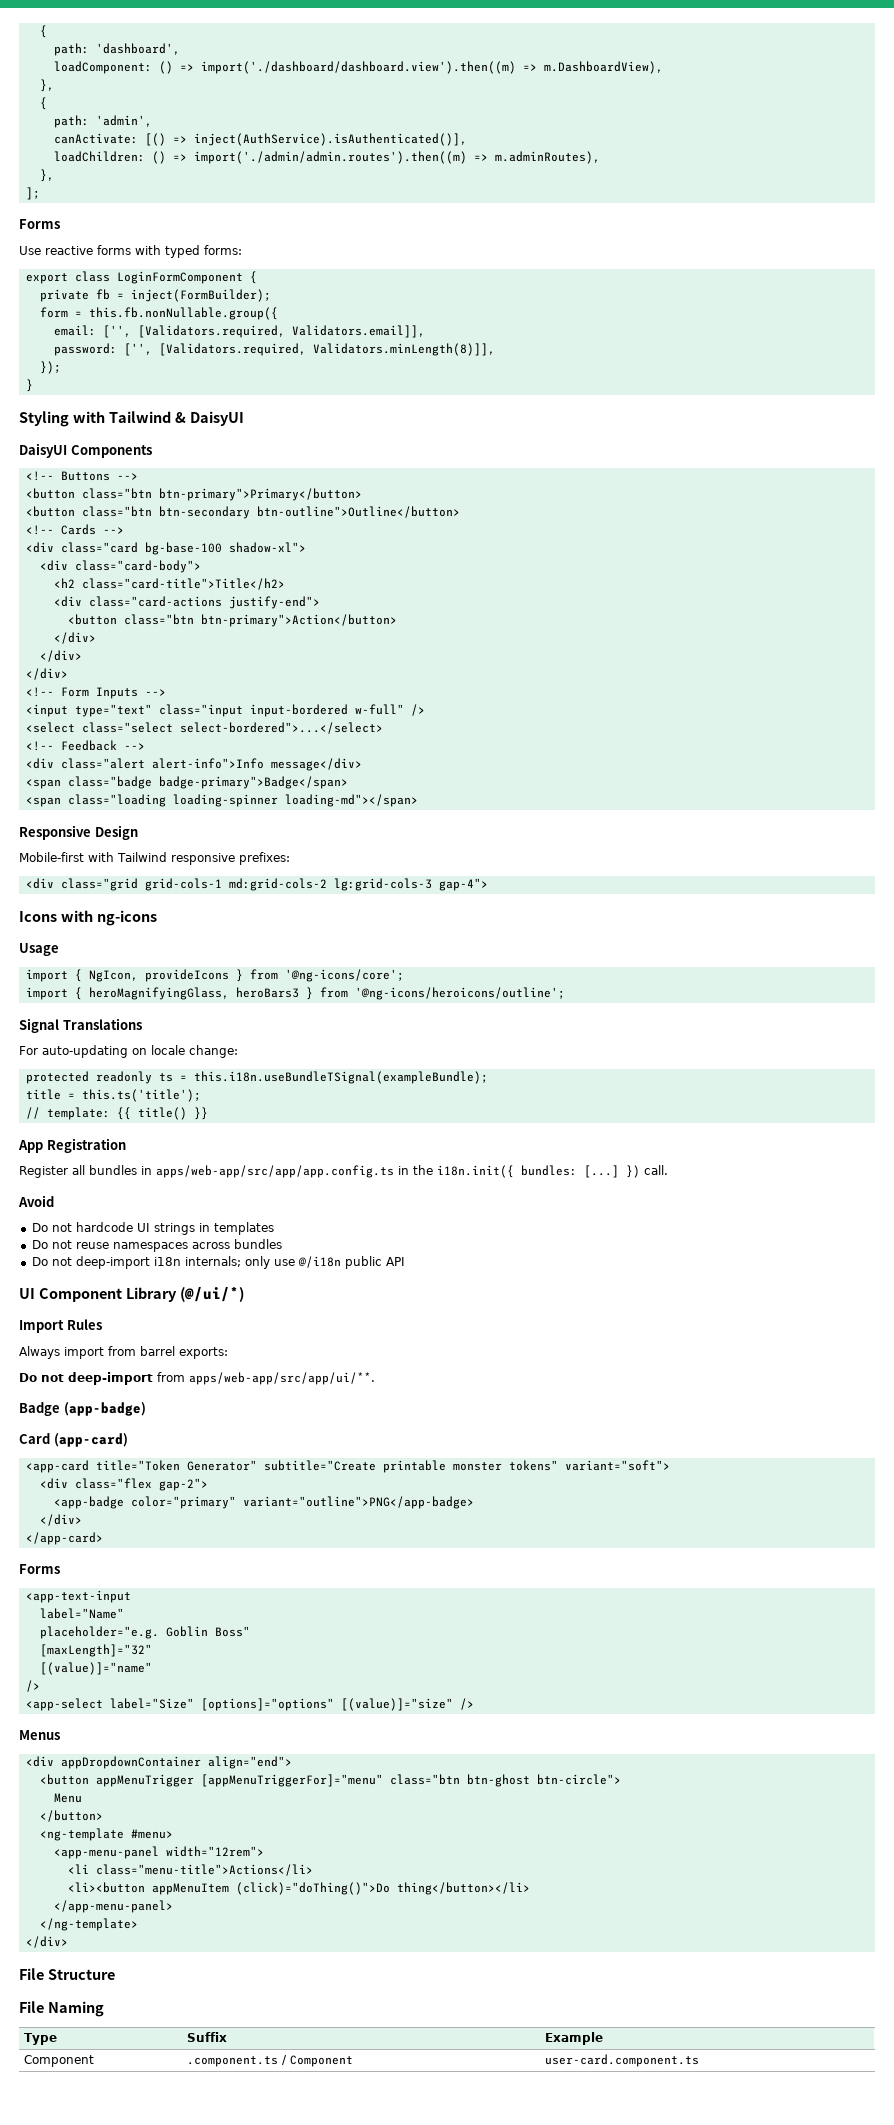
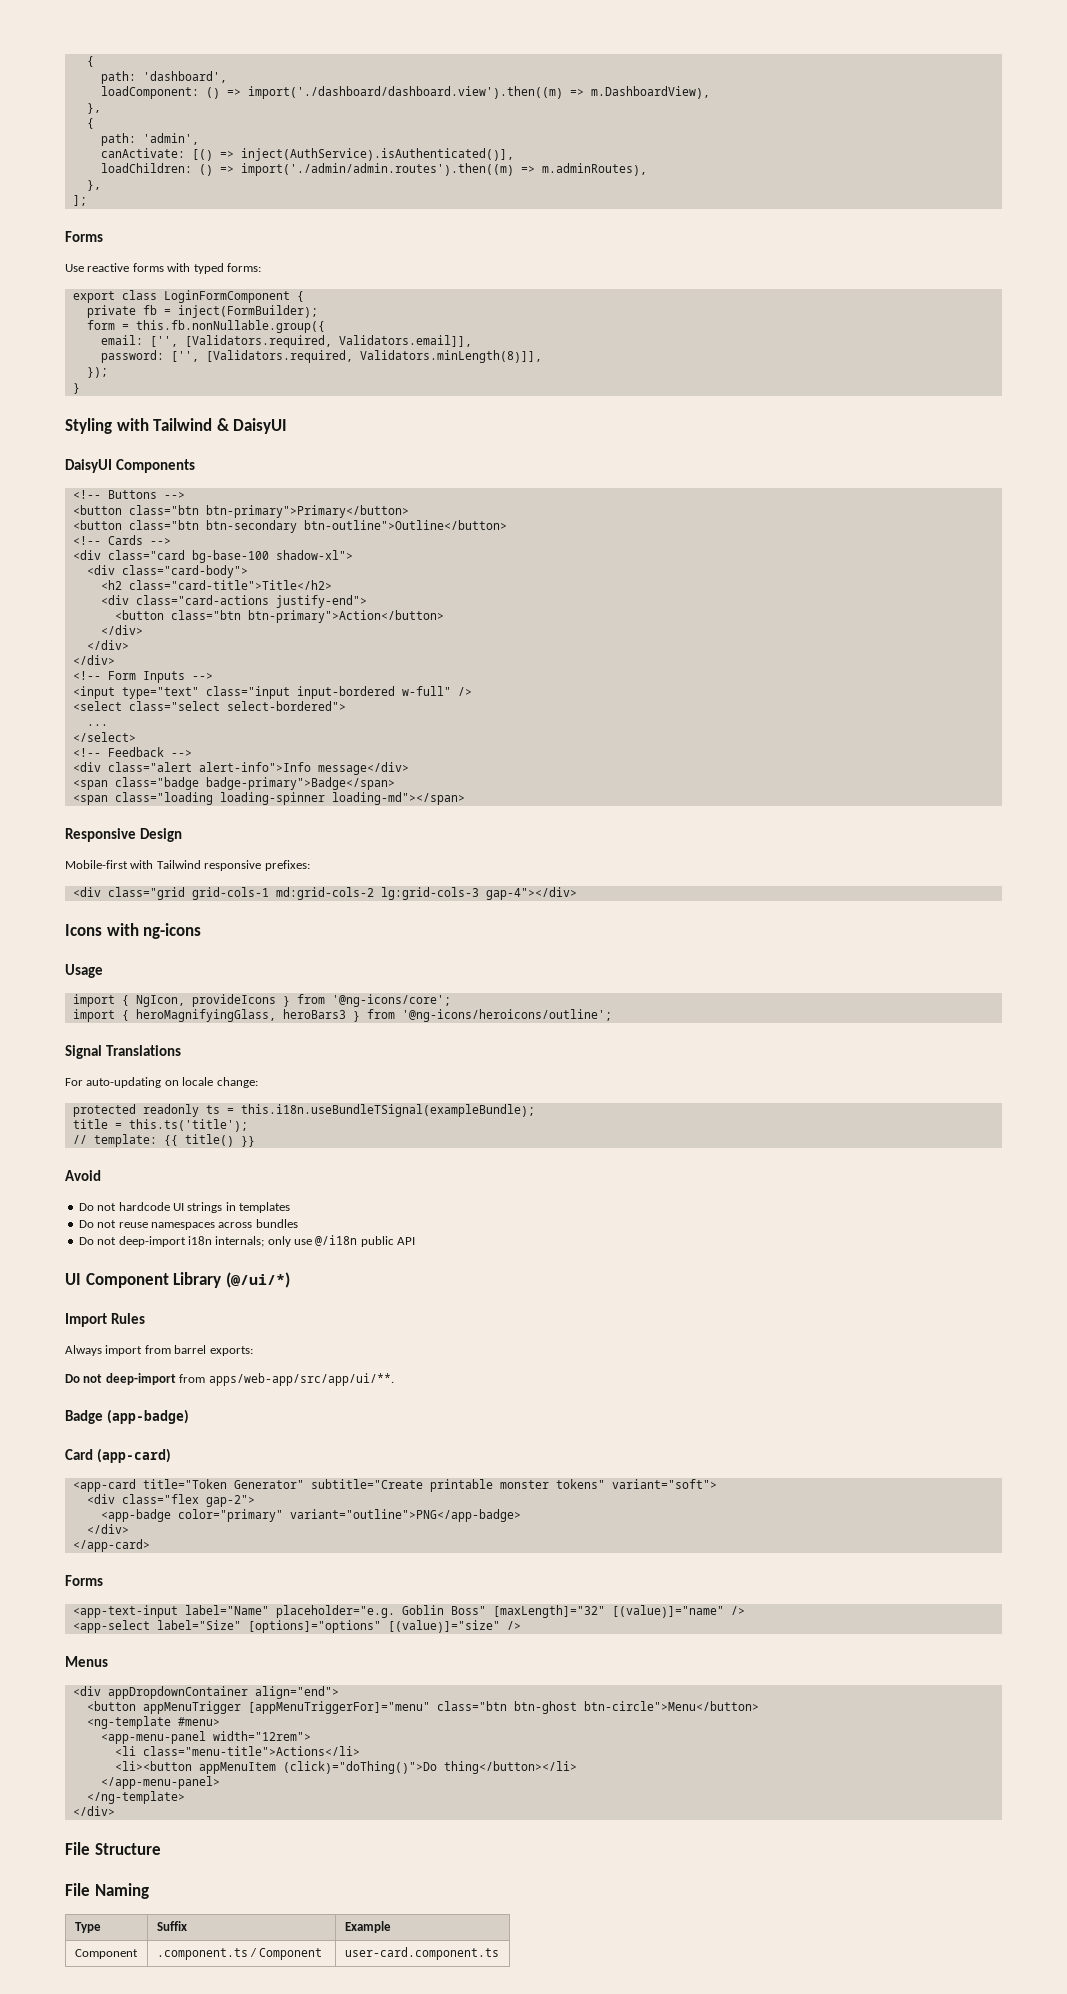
- <select class="select select-bordered">...</select>
+ <select class="select select-bordered">
+ ...
+ </select>
- <div class="grid grid-cols-1 md:grid-cols-2 lg:grid-cols-3 gap-4">
+ <div class="grid grid-cols-1 md:grid-cols-2 lg:grid-cols-3 gap-4"></div>
- App Registration
- Register all bundles in apps/web-app/src/app/app.config.ts in the i18n.init({ bundles: [...] }) call.
- <app-text-input
- label="Name"
- placeholder="e.g. Goblin Boss"
- [maxLength]="32"
- [(value)]="name"
- />
+ <app-text-input label="Name" placeholder="e.g. Goblin Boss" [maxLength]="32" [(value)]="name" />
- <button appMenuTrigger [appMenuTriggerFor]="menu" class="btn btn-ghost btn-circle">
- Menu
- </button>
+ <button appMenuTrigger [appMenuTriggerFor]="menu" class="btn btn-ghost btn-circle">Menu</button>

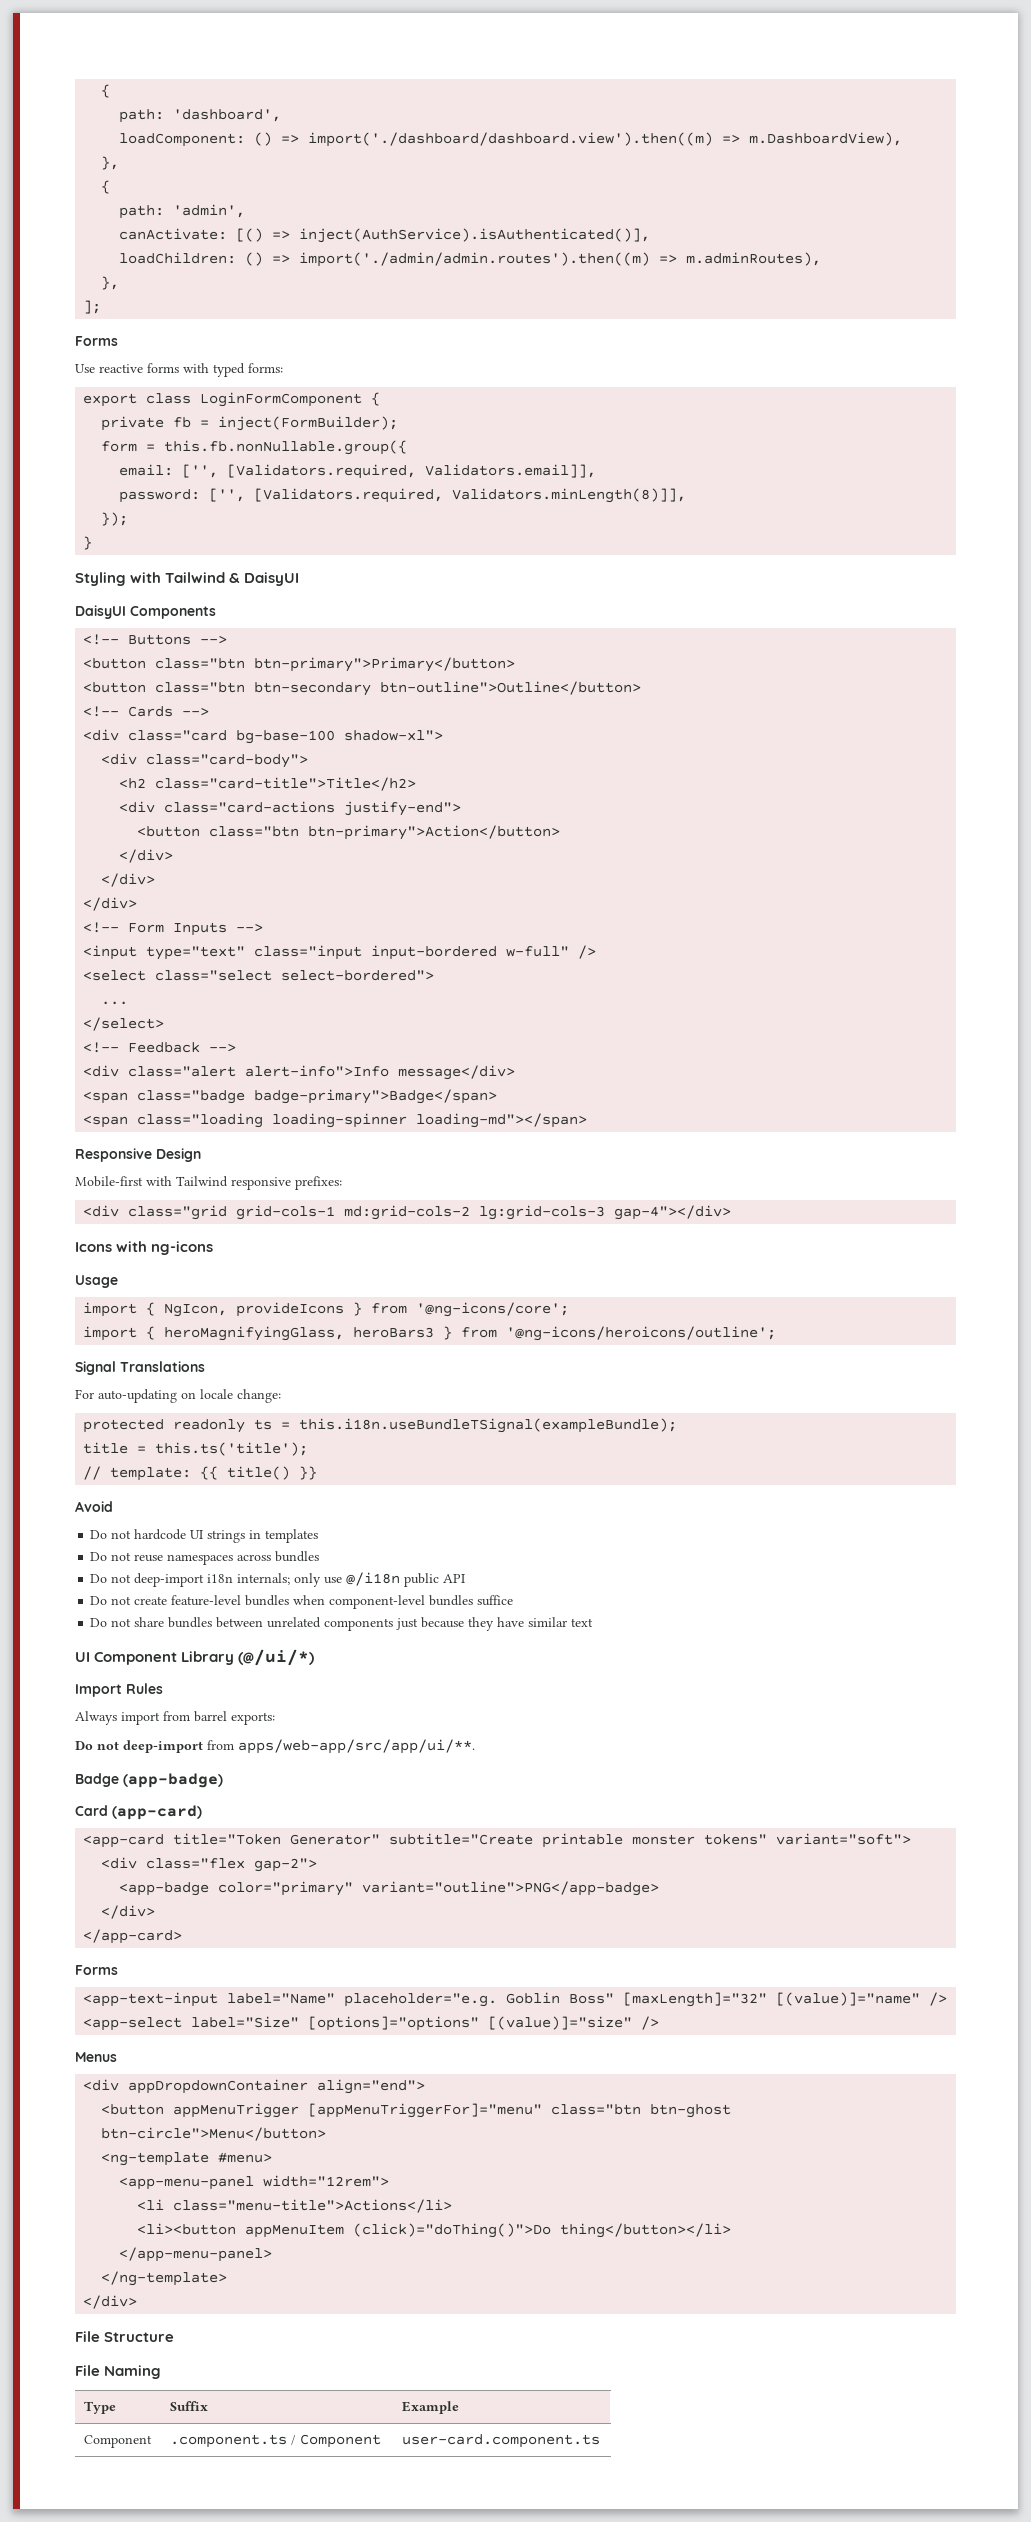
+ Do not create feature-level bundles when component-level bundles suffice
+ Do not share bundles between unrelated components just because they have similar text

